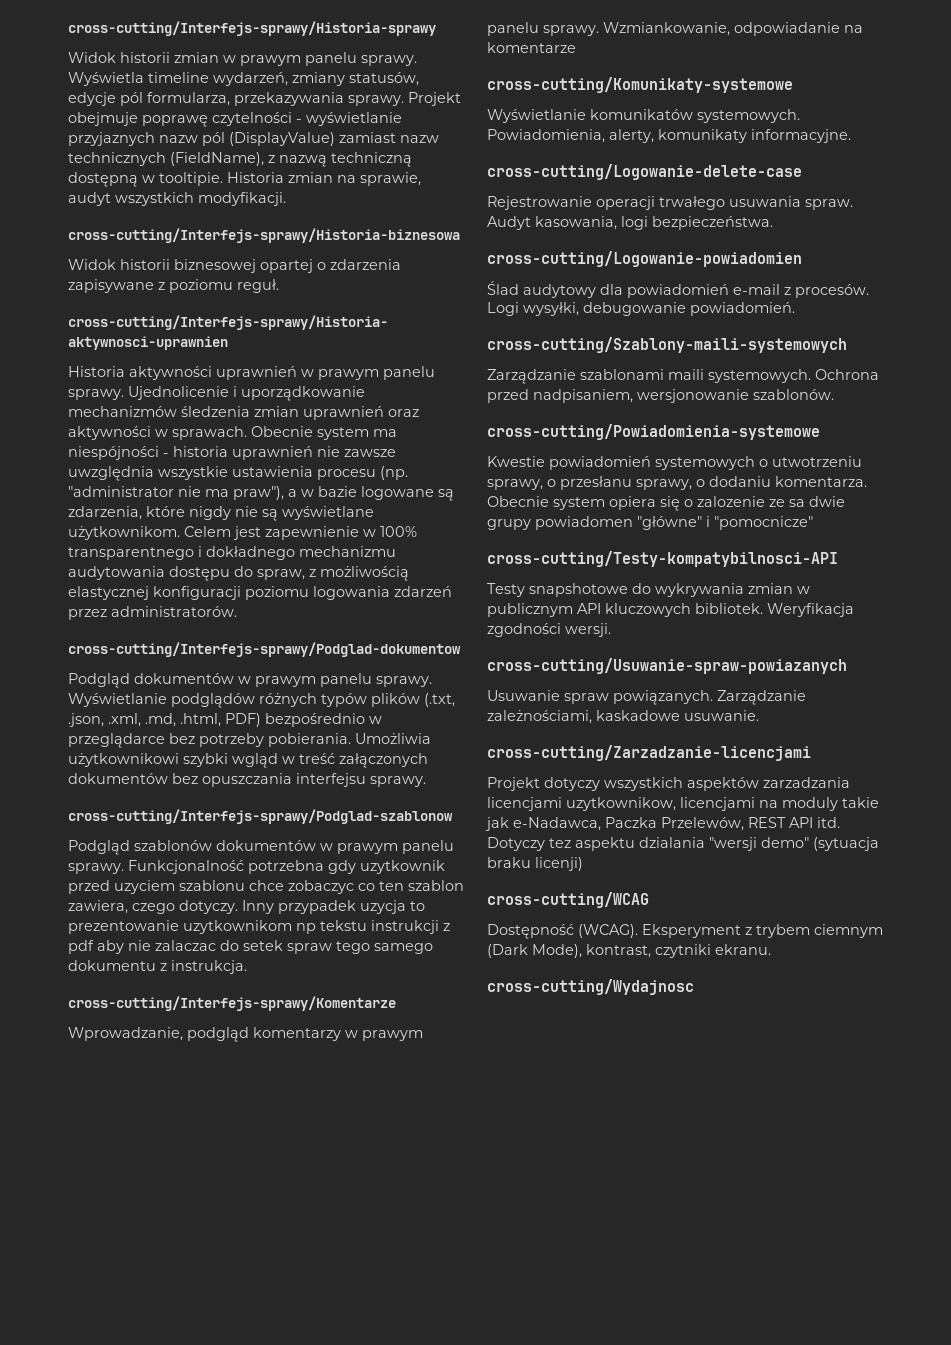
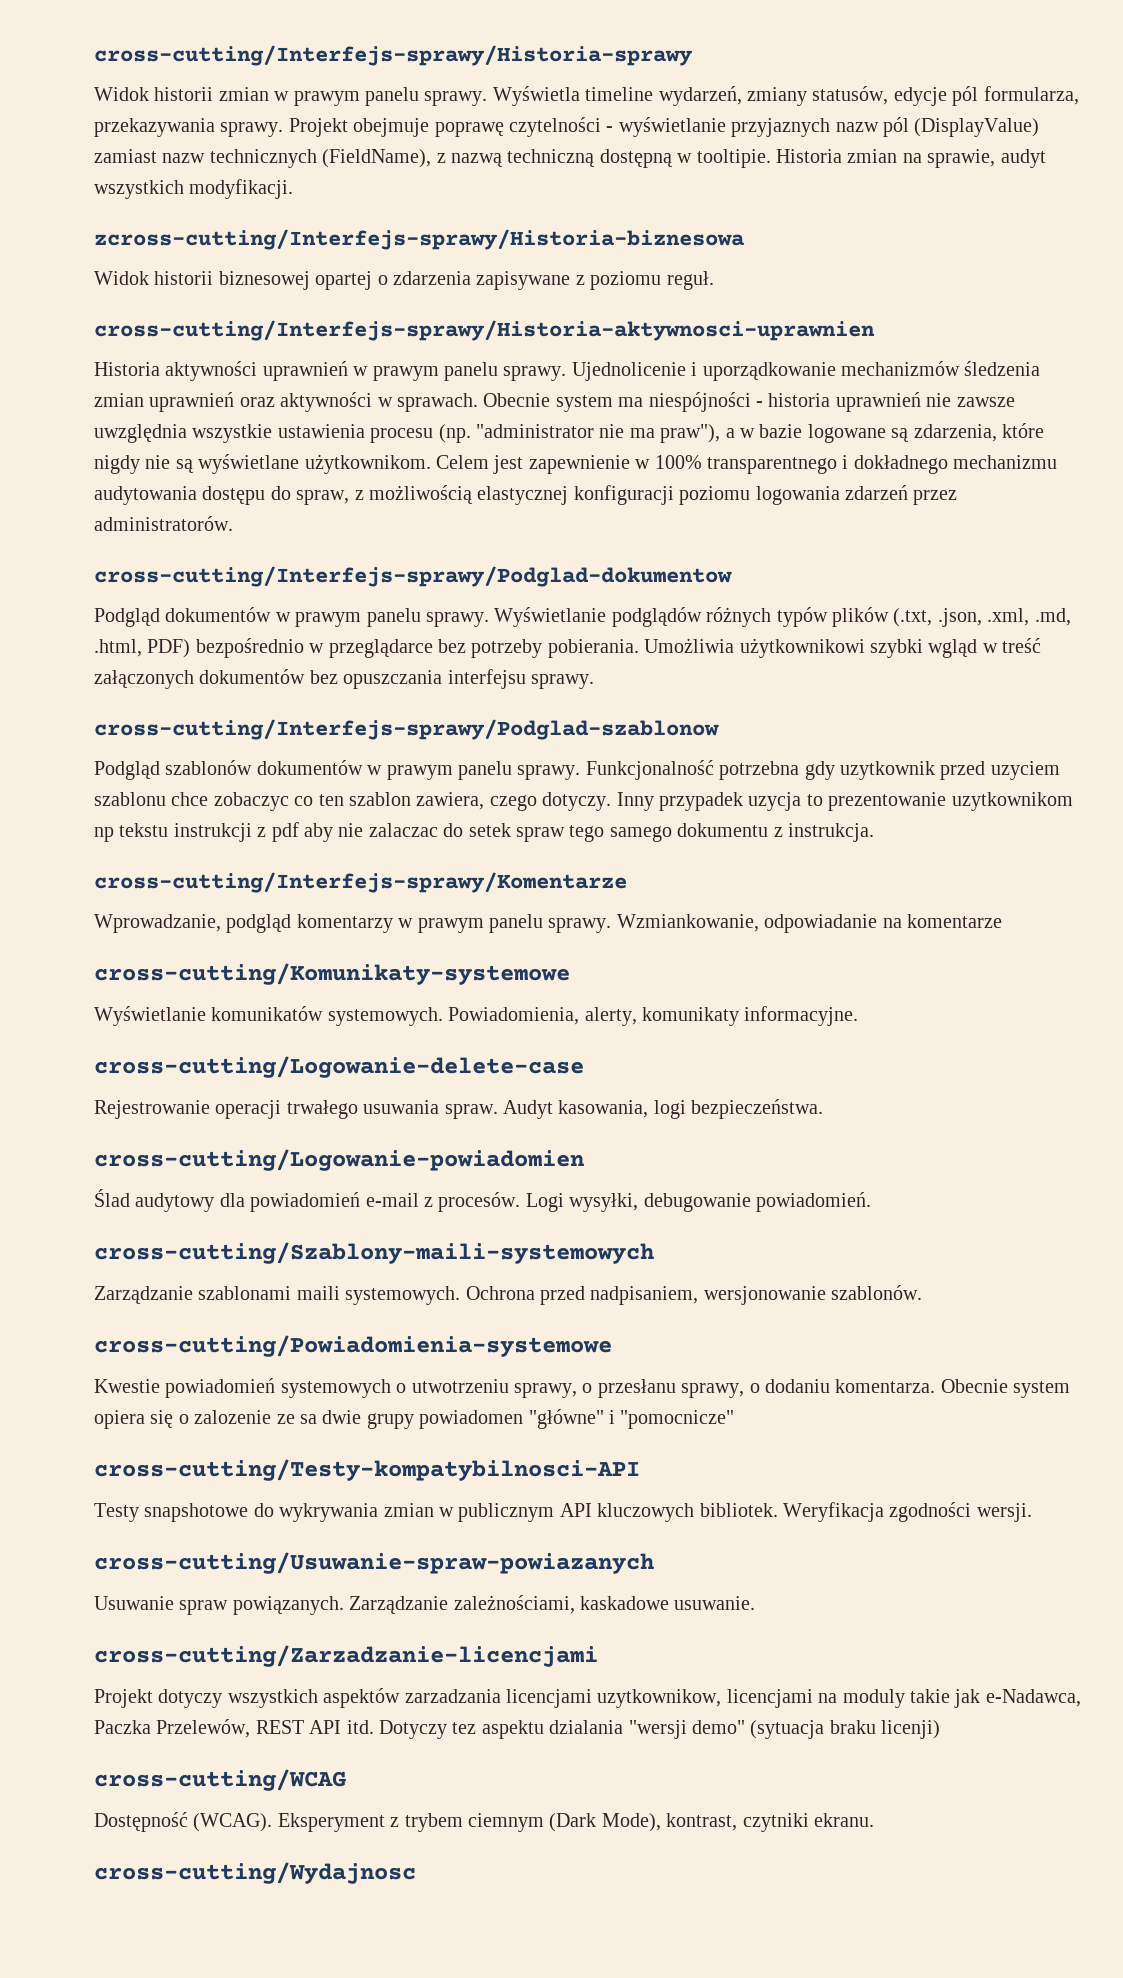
- cross-cutting/Interfejs-sprawy/Historia-biznesowa
+ zcross-cutting/Interfejs-sprawy/Historia-biznesowa

